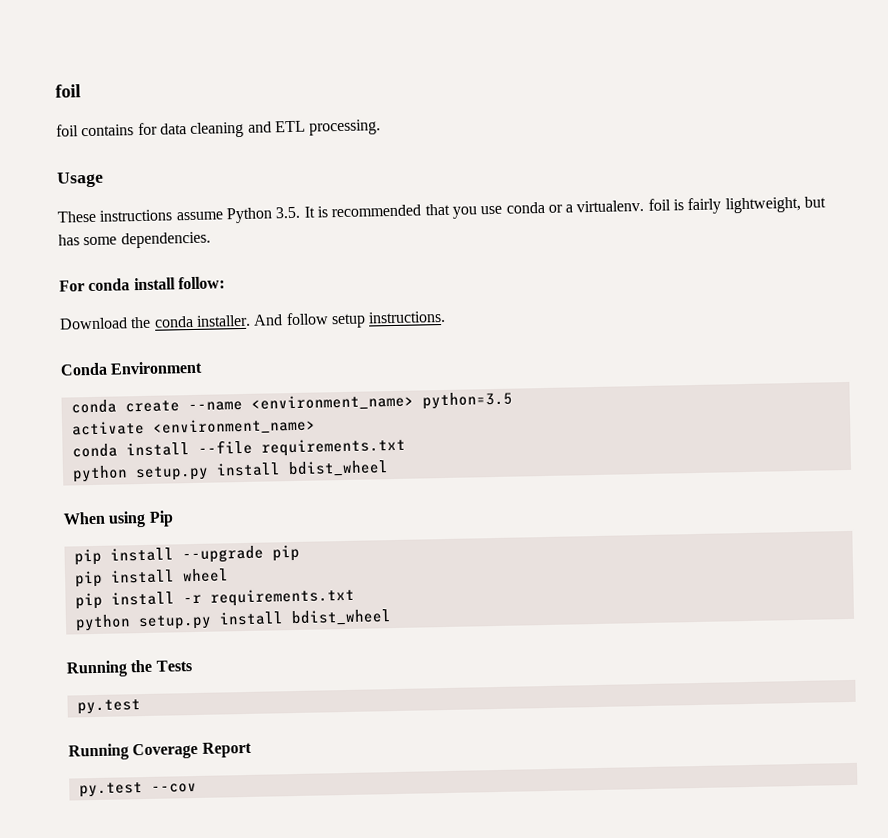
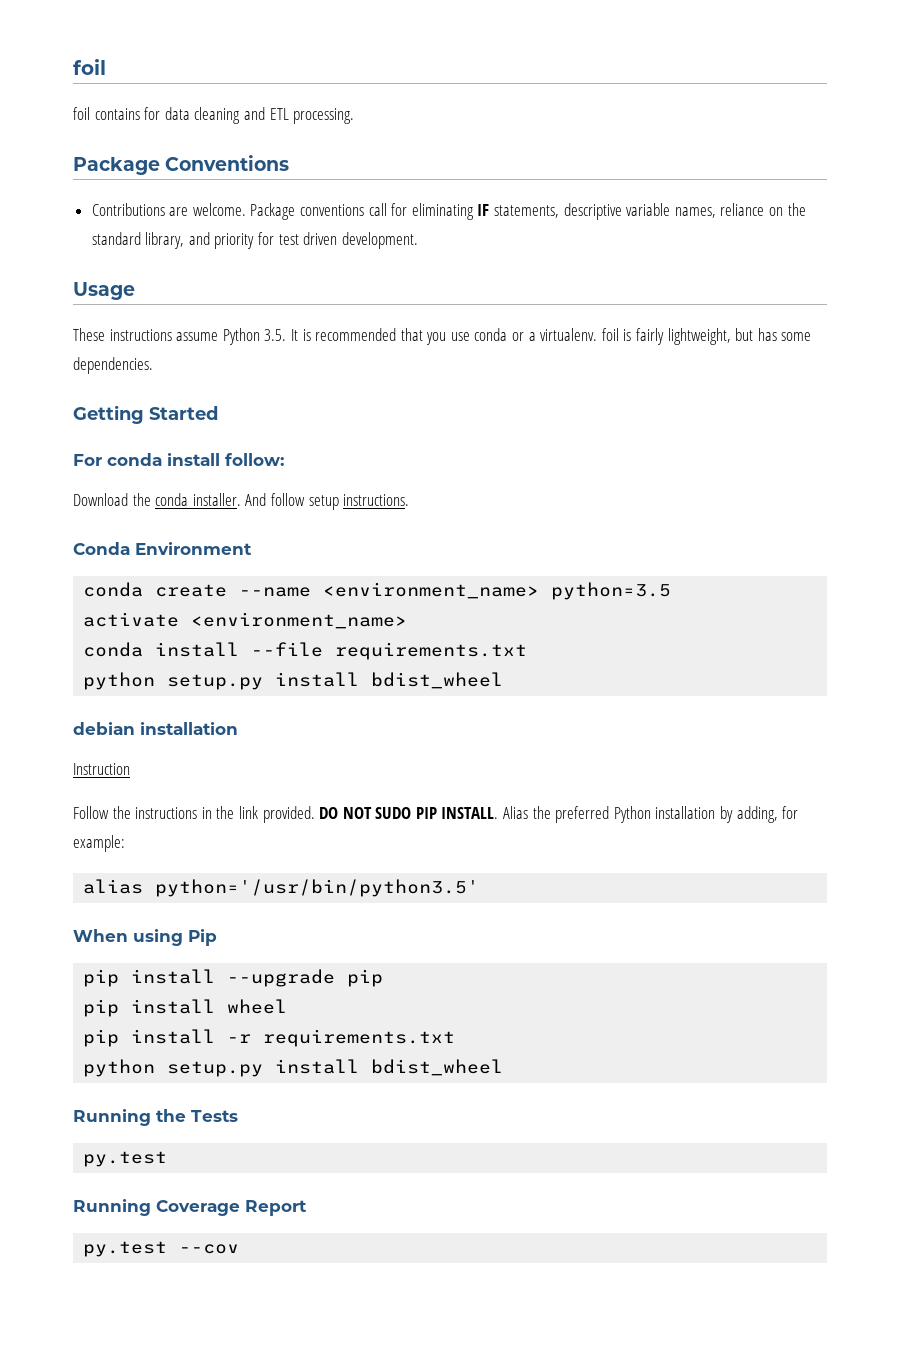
+ Package Conventions
+ Contributions are welcome. Package conventions call for eliminating IF statements, descriptive variable names, reliance on the standard library, and priority for test driven development.
+ Getting Started
+ debian installation
+ Instruction
+ Follow the instructions in the link provided. DO NOT SUDO PIP INSTALL. Alias the preferred Python installation by adding, for example:
+ alias python='/usr/bin/python3.5'

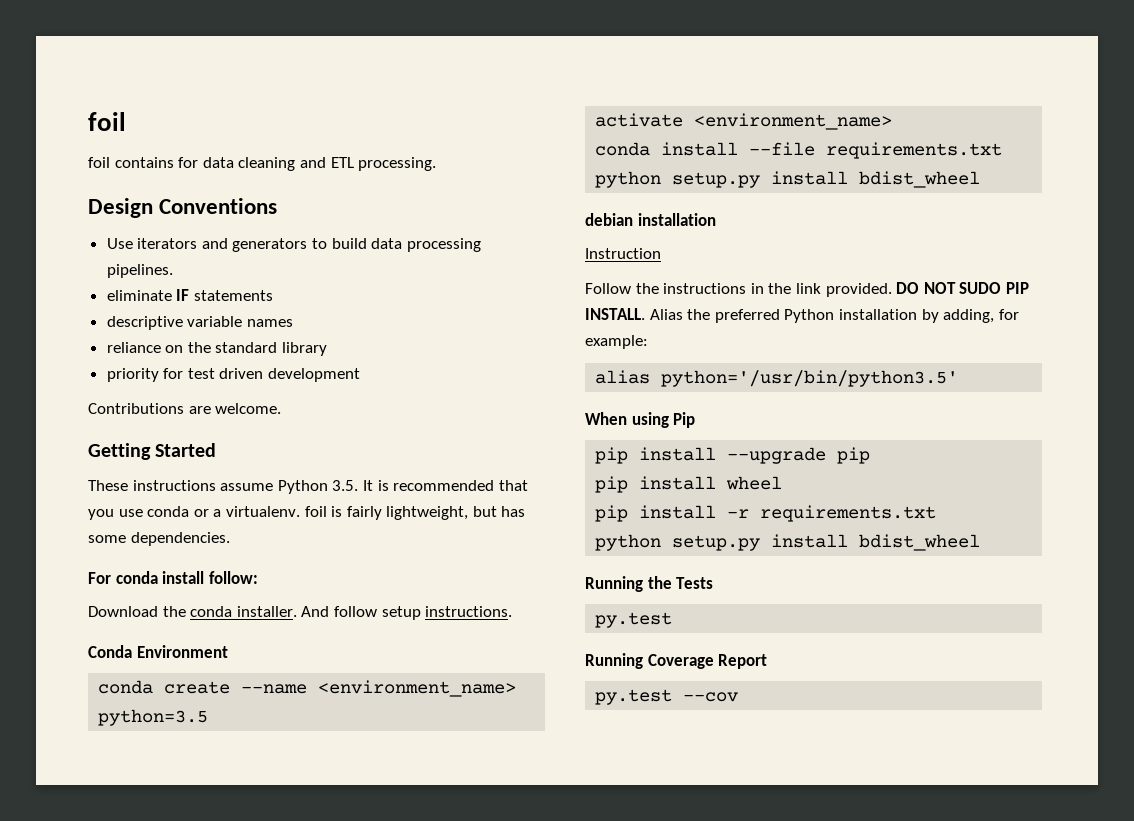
- Package Conventions
+ Design Conventions
- Contributions are welcome. Package conventions call for eliminating IF statements, descriptive variable names, reliance on the standard library, and priority for test driven development.
- Usage
+ Use iterators and generators to build data processing pipelines.
+ eliminate IF statements
+ descriptive variable names
+ reliance on the standard library
+ priority for test driven development
+ Contributions are welcome.
+ Getting Started
- Getting Started

